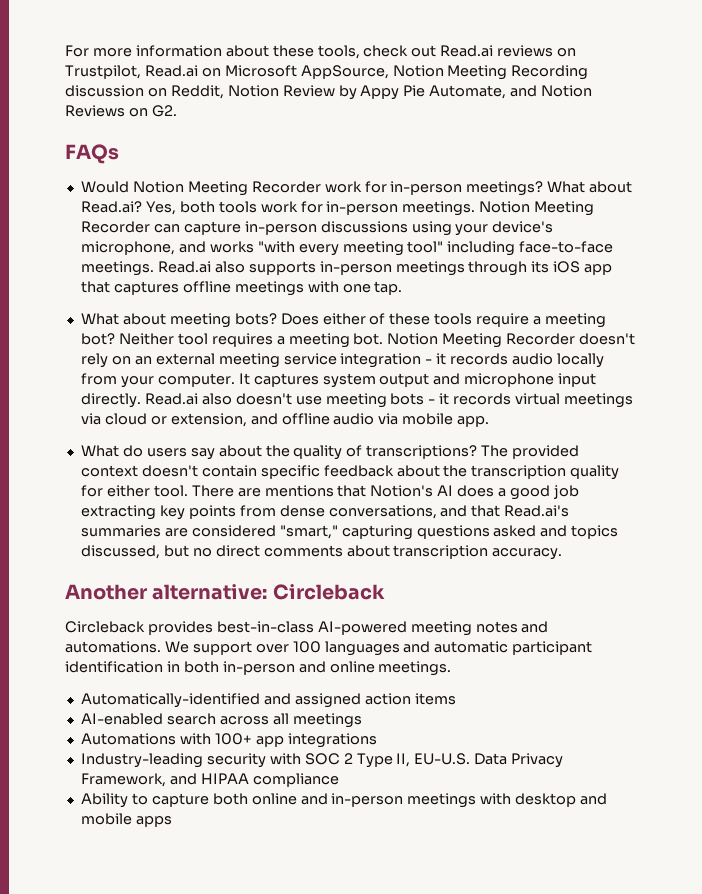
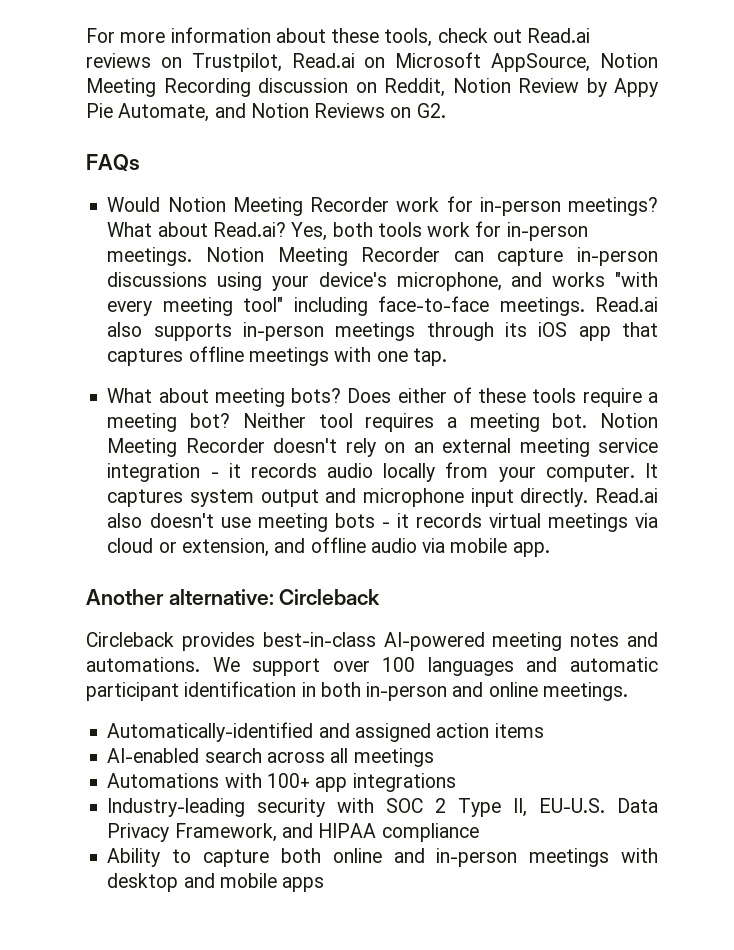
- What do users say about the quality of transcriptions? The provided context doesn't contain specific feedback about the transcription quality for either tool. There are mentions that Notion's AI does a good job extracting key points from dense conversations, and that Read.ai's summaries are considered "smart," capturing questions asked and topics discussed, but no direct comments about transcription accuracy.

